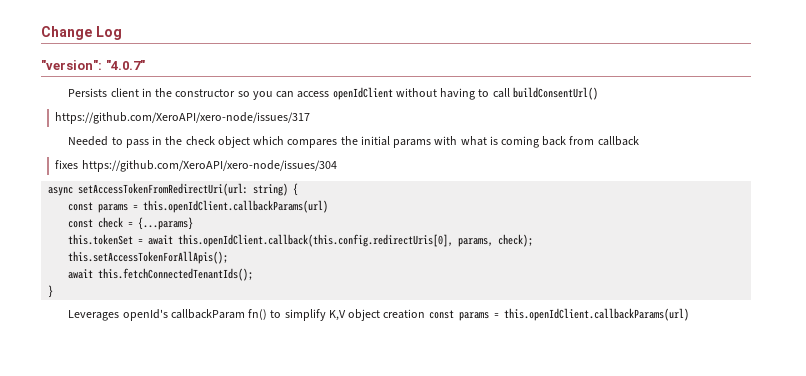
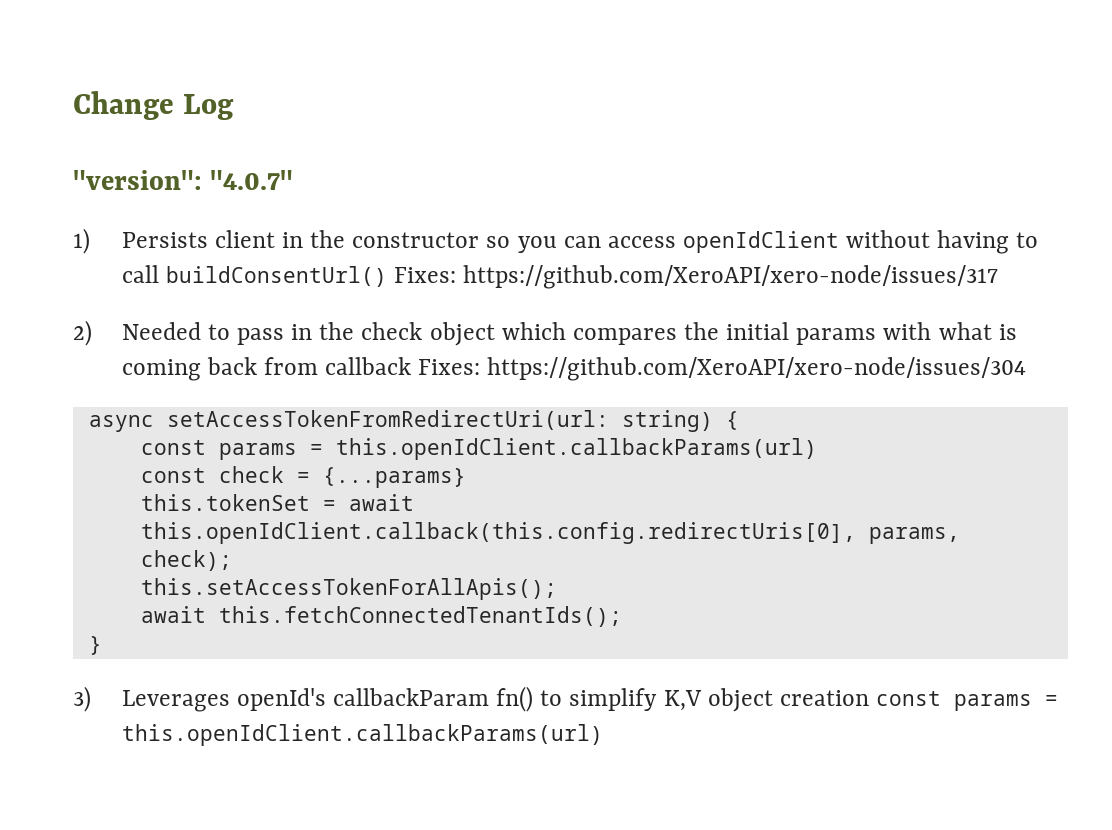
- Persists client in the constructor so you can access openIdClient without having to call buildConsentUrl()
- https://github.com/XeroAPI/xero-node/issues/317
+ 1) Persists client in the constructor so you can access openIdClient without having to call buildConsentUrl() Fixes: https://github.com/XeroAPI/xero-node/issues/317
- Needed to pass in the check object which compares the initial params with what is coming back from callback
- fixes https://github.com/XeroAPI/xero-node/issues/304
+ 2) Needed to pass in the check object which compares the initial params with what is coming back from callback Fixes: https://github.com/XeroAPI/xero-node/issues/304
- Leverages openId's callbackParam fn() to simplify K,V object creation const params = this.openIdClient.callbackParams(url)
+ 3) Leverages openId's callbackParam fn() to simplify K,V object creation const params = this.openIdClient.callbackParams(url)

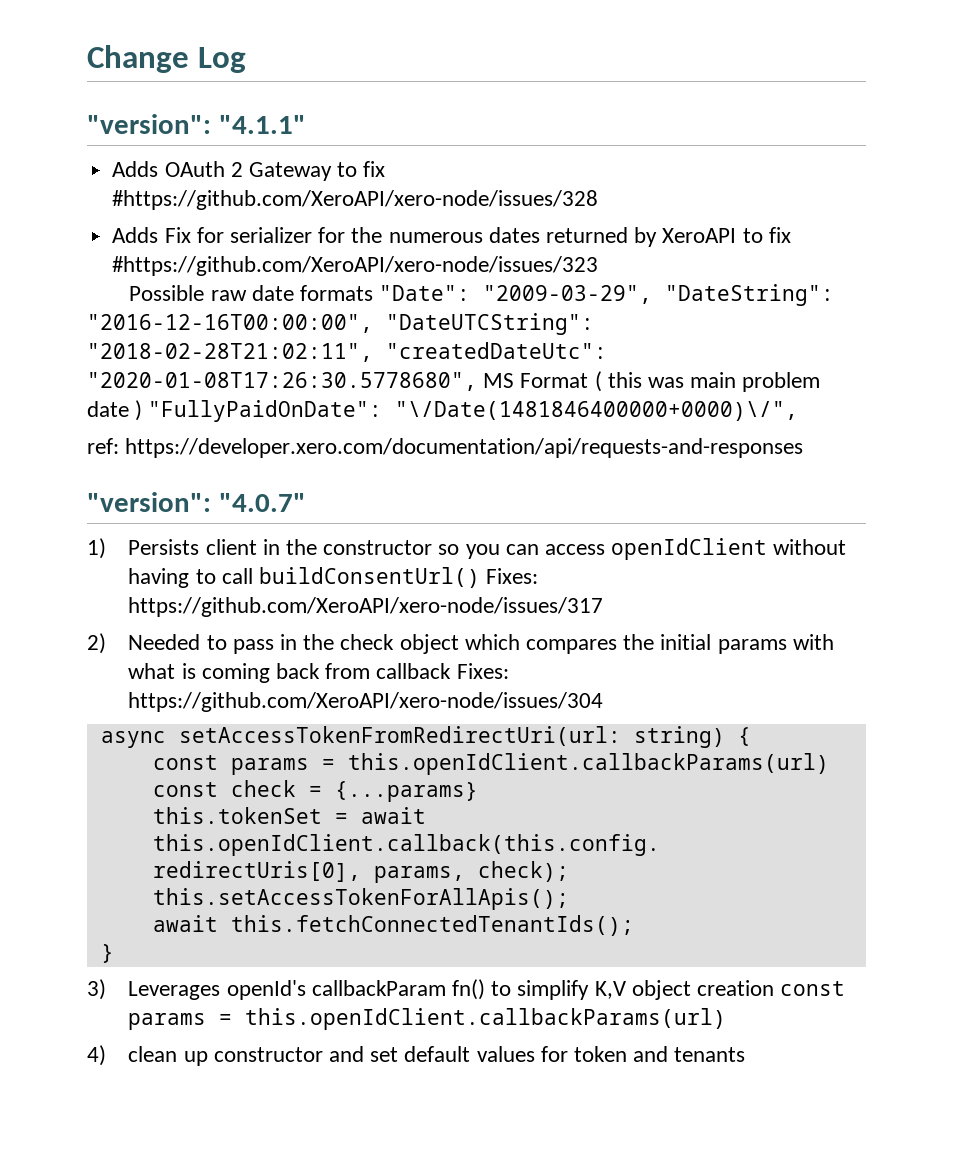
+ "version": "4.1.1"
+ Adds OAuth 2 Gateway to fix #https://github.com/XeroAPI/xero-node/issues/328
+ Adds Fix for serializer for the numerous dates returned by XeroAPI to fix #https://github.com/XeroAPI/xero-node/issues/323
+ Possible raw date formats "Date": "2009-03-29", "DateString": "2016-12-16T00:00:00", "DateUTCString": "2018-02-28T21:02:11", "createdDateUtc": "2020-01-08T17:26:30.5778680", MS Format ( this was main problem date ) "FullyPaidOnDate": "\/Date(1481846400000+0000)\/",
+ ref: https://developer.xero.com/documentation/api/requests-and-responses
+ 4) clean up constructor and set default values for token and tenants

